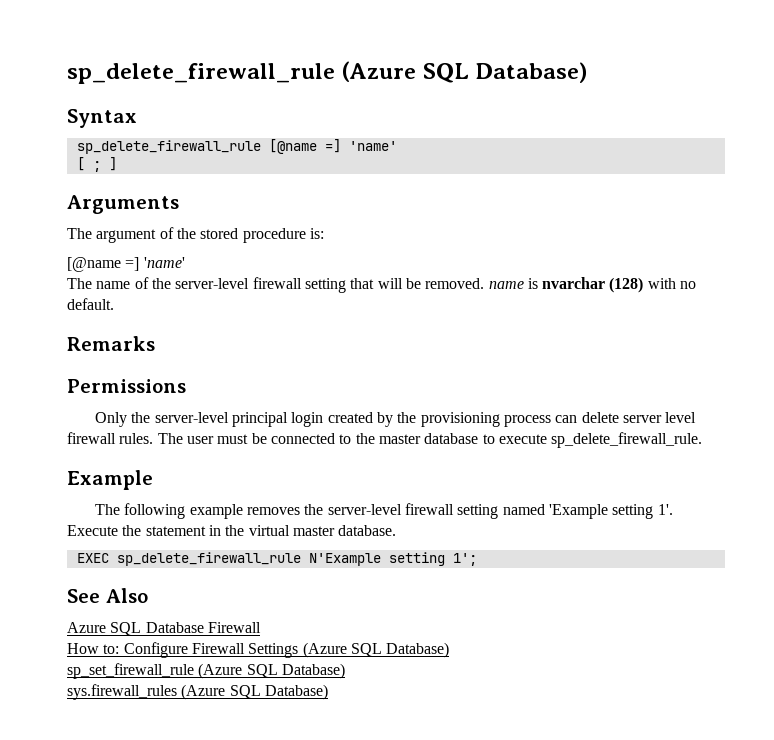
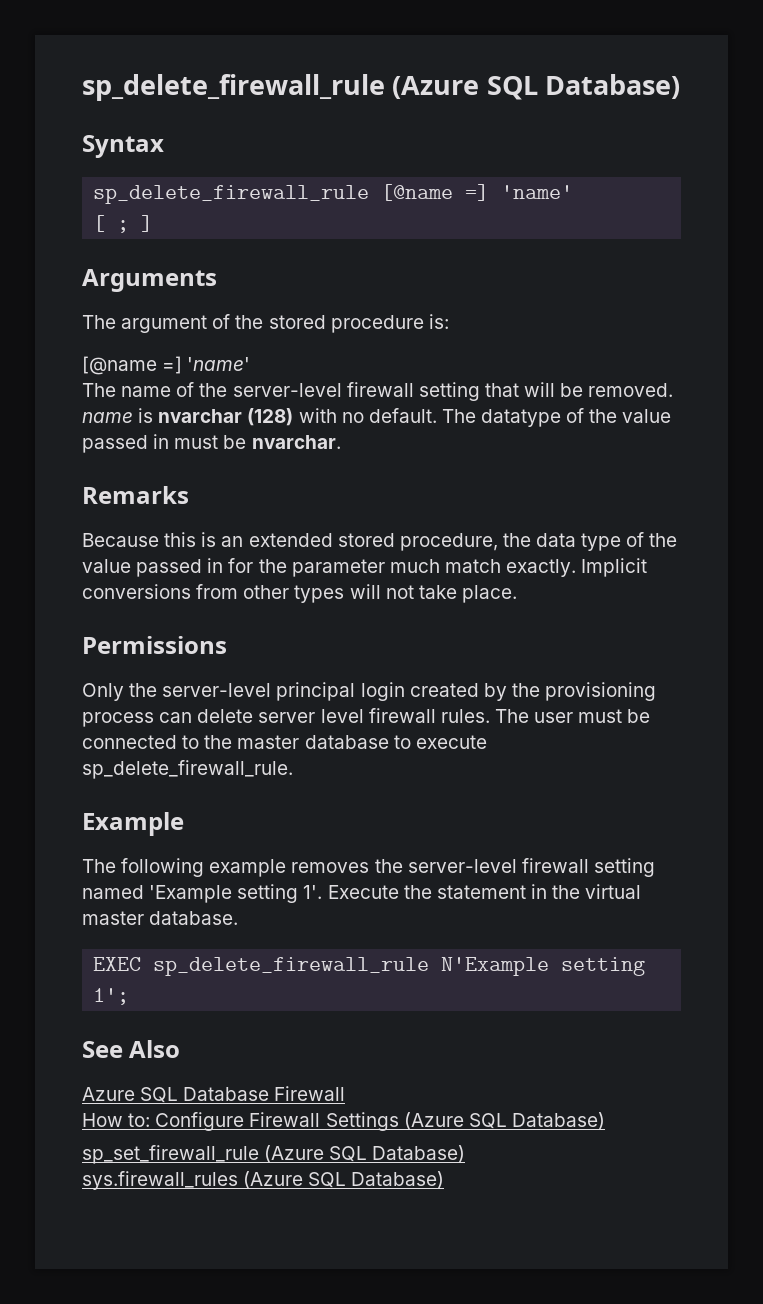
- The name of the server-level firewall setting that will be removed. name is nvarchar (128) with no default.
+ The name of the server-level firewall setting that will be removed. name is nvarchar (128) with no default. The datatype of the value passed in must be nvarchar.
  Remarks
+ Because this is an extended stored procedure, the data type of the value passed in for the parameter much match exactly. Implicit conversions from other types will not take place.

